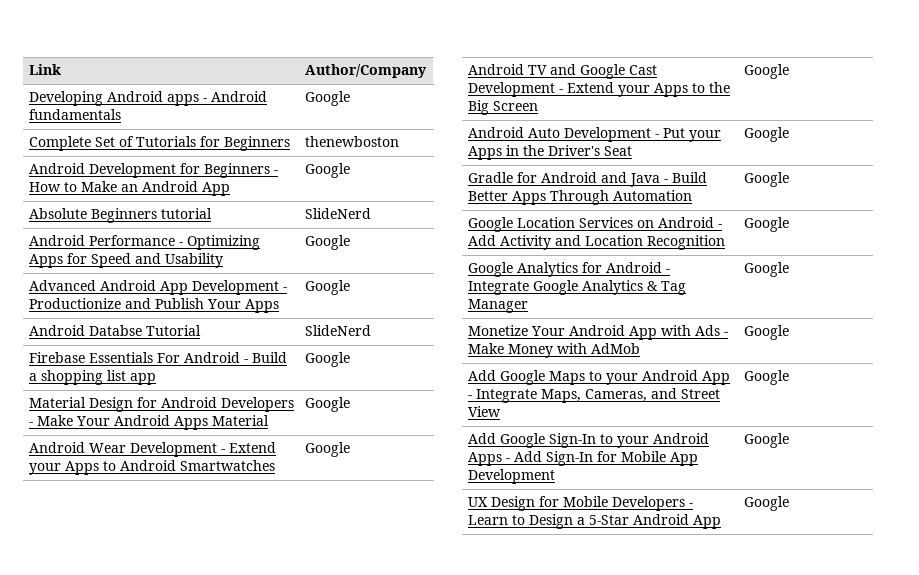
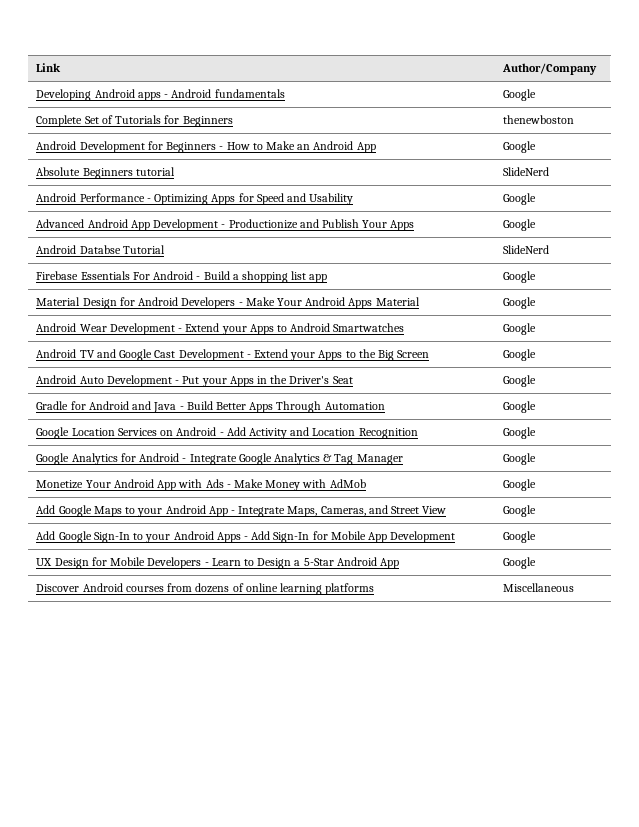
+ Discover Android courses from dozens of online learning platforms | Miscellaneous

